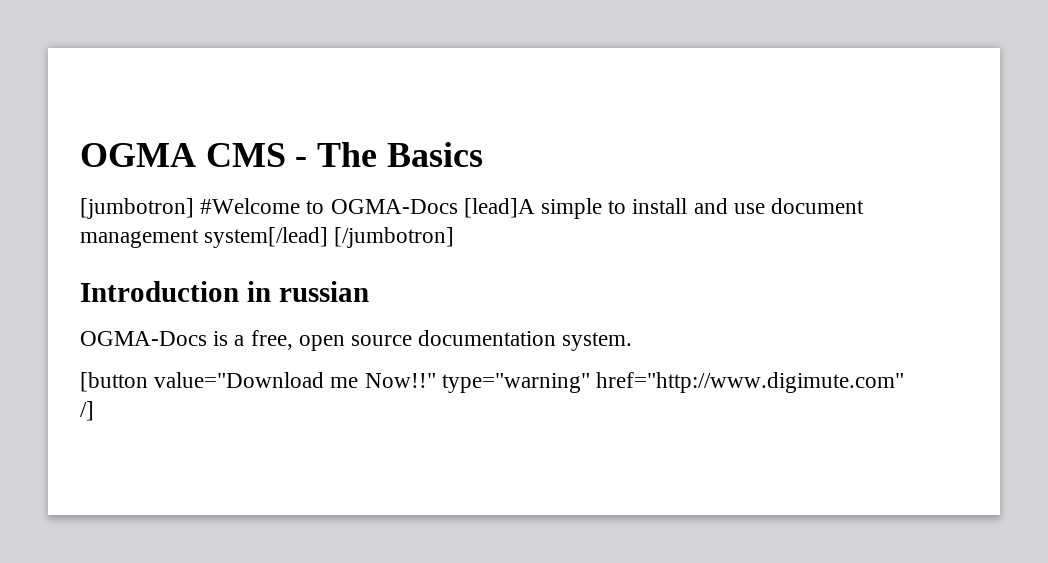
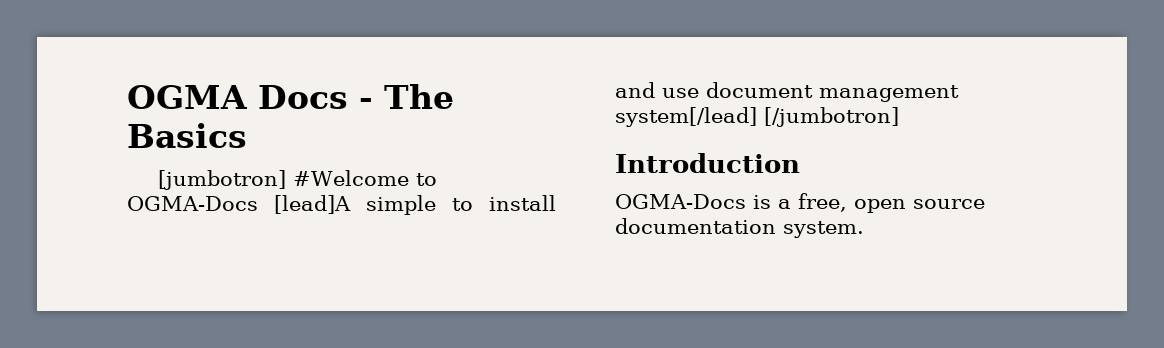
- OGMA CMS - The Basics
+ OGMA Docs - The Basics
- Introduction in russian
+ Introduction
- [button value="Download me Now!!" type="warning" href="http://www.digimute.com" /]

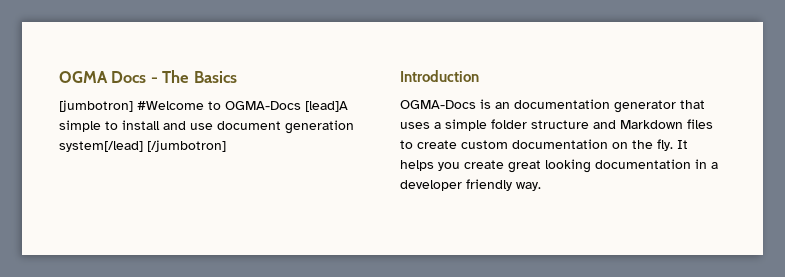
- [jumbotron] #Welcome to OGMA-Docs [lead]A simple to install and use document management system[/lead] [/jumbotron]
+ [jumbotron] #Welcome to OGMA-Docs [lead]A simple to install and use document generation system[/lead] [/jumbotron]
- OGMA-Docs is a free, open source documentation system.
+ OGMA-Docs is an documentation generator that uses a simple folder structure and Markdown files to create custom documentation on the fly. It helps you create great looking documentation in a developer friendly way.

